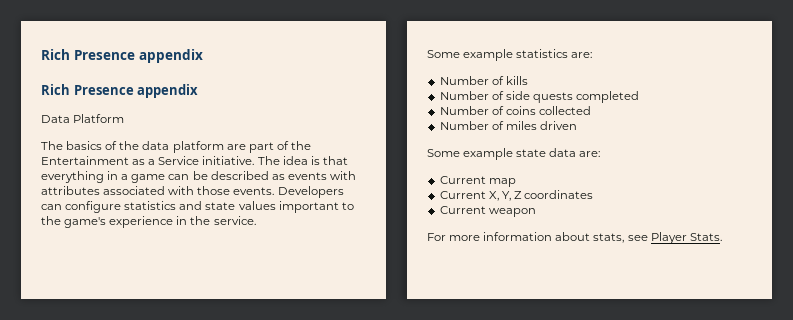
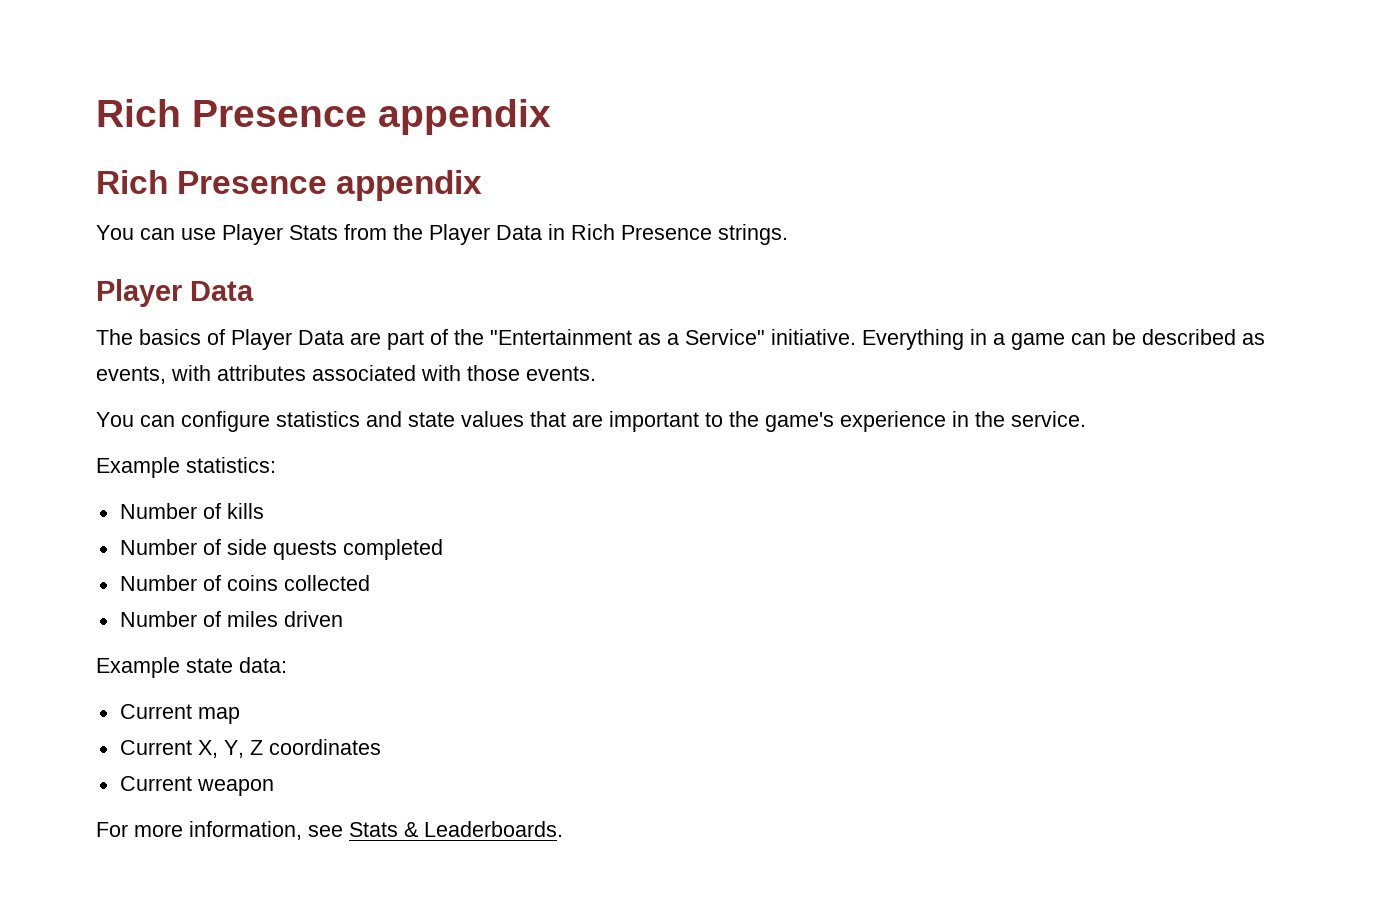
- Data Platform
+ You can use Player Stats from the Player Data in Rich Presence strings.
+ Player Data
- The basics of the data platform are part of the Entertainment as a Service initiative. The idea is that everything in a game can be described as events with attributes associated with those events. Developers can configure statistics and state values important to the game's experience in the service.
+ The basics of Player Data are part of the "Entertainment as a Service" initiative. Everything in a game can be described as events, with attributes associated with those events.
+ You can configure statistics and state values that are important to the game's experience in the service.
- Some example statistics are:
+ Example statistics:
- Some example state data are:
+ Example state data:
- For more information about stats, see Player Stats.
+ For more information, see Stats & Leaderboards.

